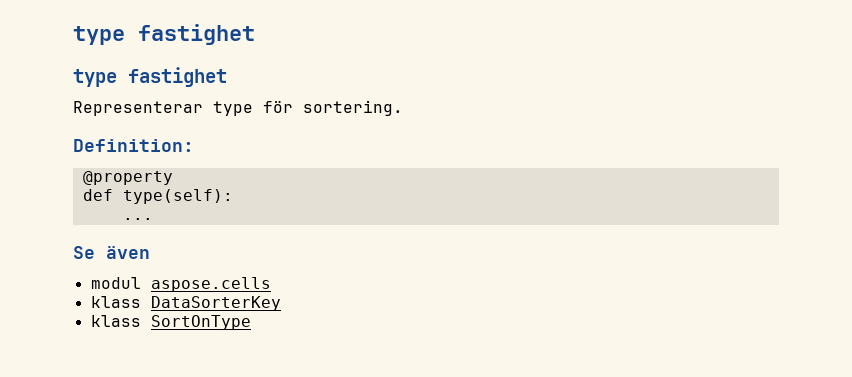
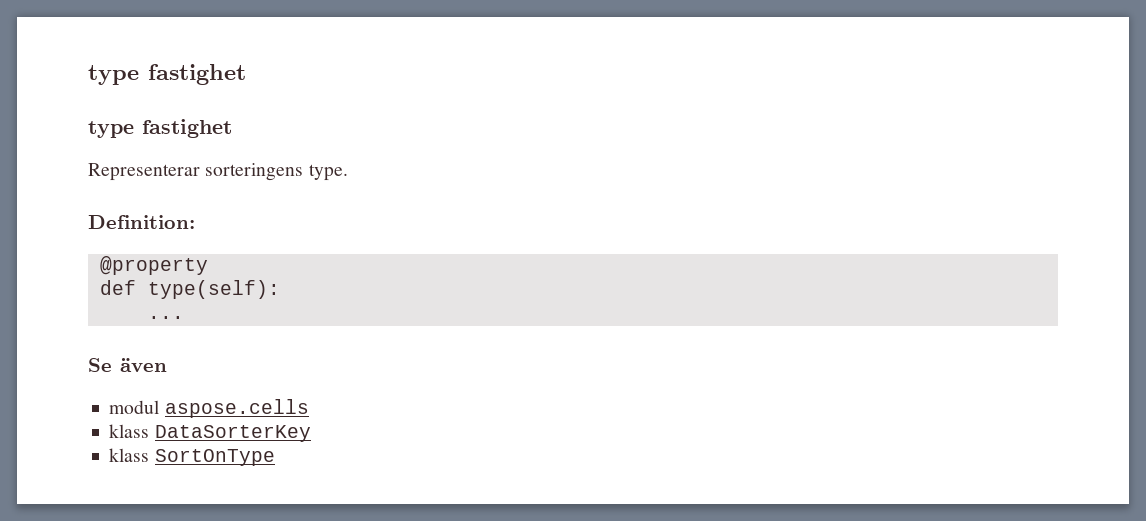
- Representerar type för sortering.
+ Representerar sorteringens type.

